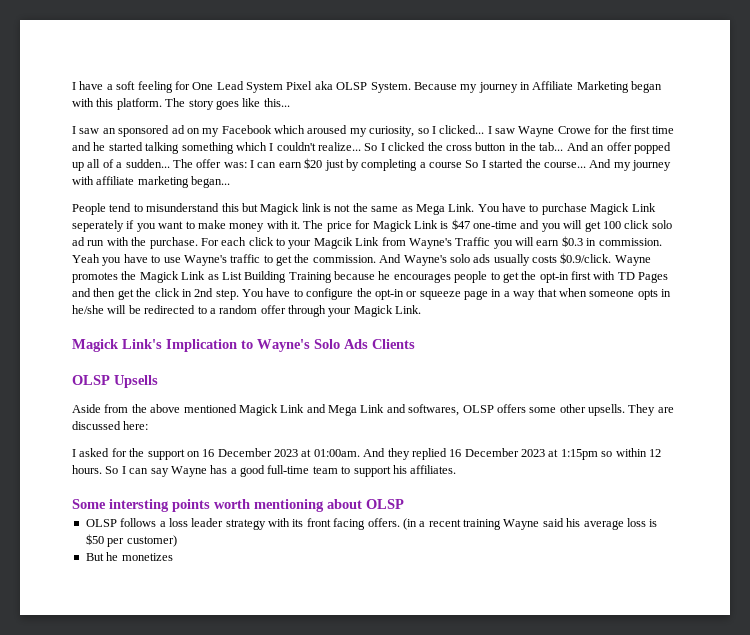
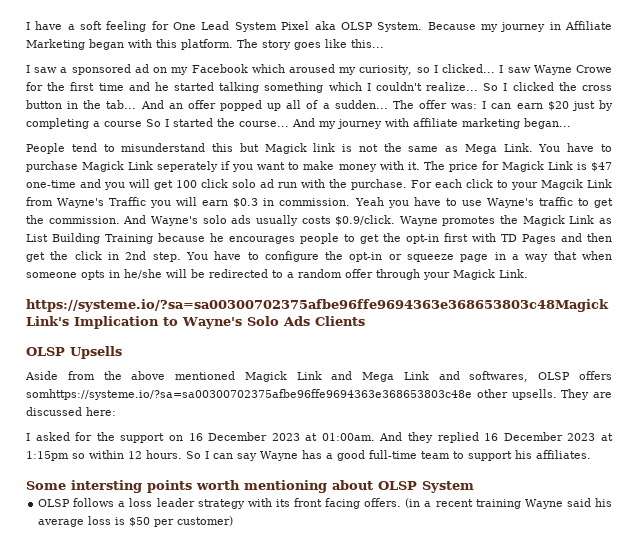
- I saw an sponsored ad on my Facebook which aroused my curiosity, so I clicked...
+ I saw a sponsored ad on my Facebook which aroused my curiosity, so I clicked...
- Magick Link's Implication to Wayne's Solo Ads Clients
+ https://systeme.io/?sa=sa00300702375afbe96ffe9694363e368653803c48Magick Link's Implication to Wayne's Solo Ads Clients
- Aside from the above mentioned Magick Link and Mega Link and softwares, OLSP offers some other upsells.
+ Aside from the above mentioned Magick Link and Mega Link and softwares, OLSP offers somhttps://systeme.io/?sa=sa00300702375afbe96ffe9694363e368653803c48e other upsells.
- Some intersting points worth mentioning about OLSP
+ Some intersting points worth mentioning about OLSP System
- But he monetizes

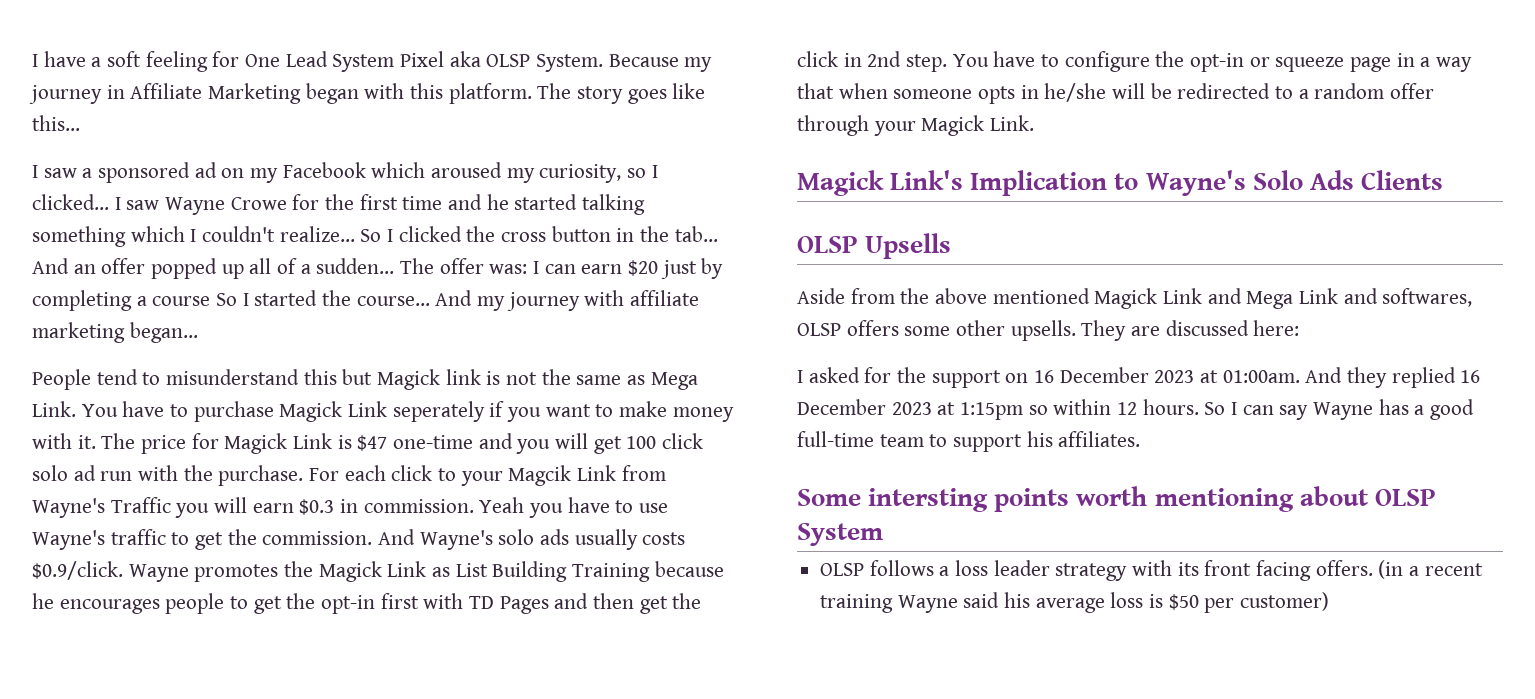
- https://systeme.io/?sa=sa00300702375afbe96ffe9694363e368653803c48Magick Link's Implication to Wayne's Solo Ads Clients
+ Magick Link's Implication to Wayne's Solo Ads Clients
- Aside from the above mentioned Magick Link and Mega Link and softwares, OLSP offers somhttps://systeme.io/?sa=sa00300702375afbe96ffe9694363e368653803c48e other upsells.
+ Aside from the above mentioned Magick Link and Mega Link and softwares, OLSP offers some other upsells.

